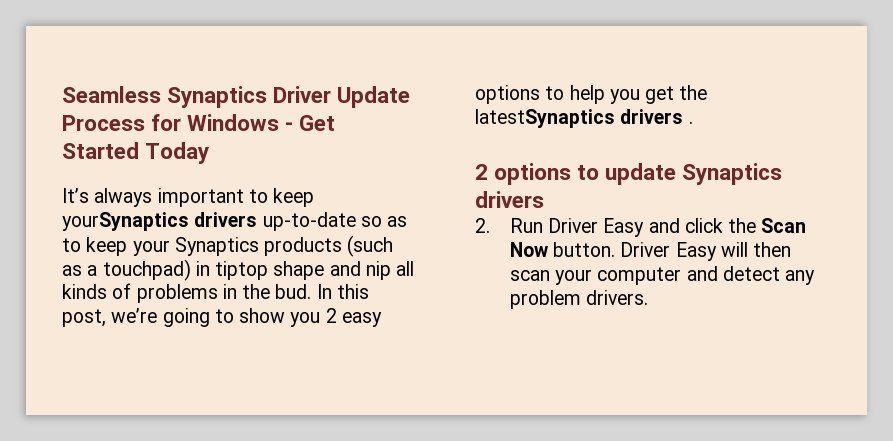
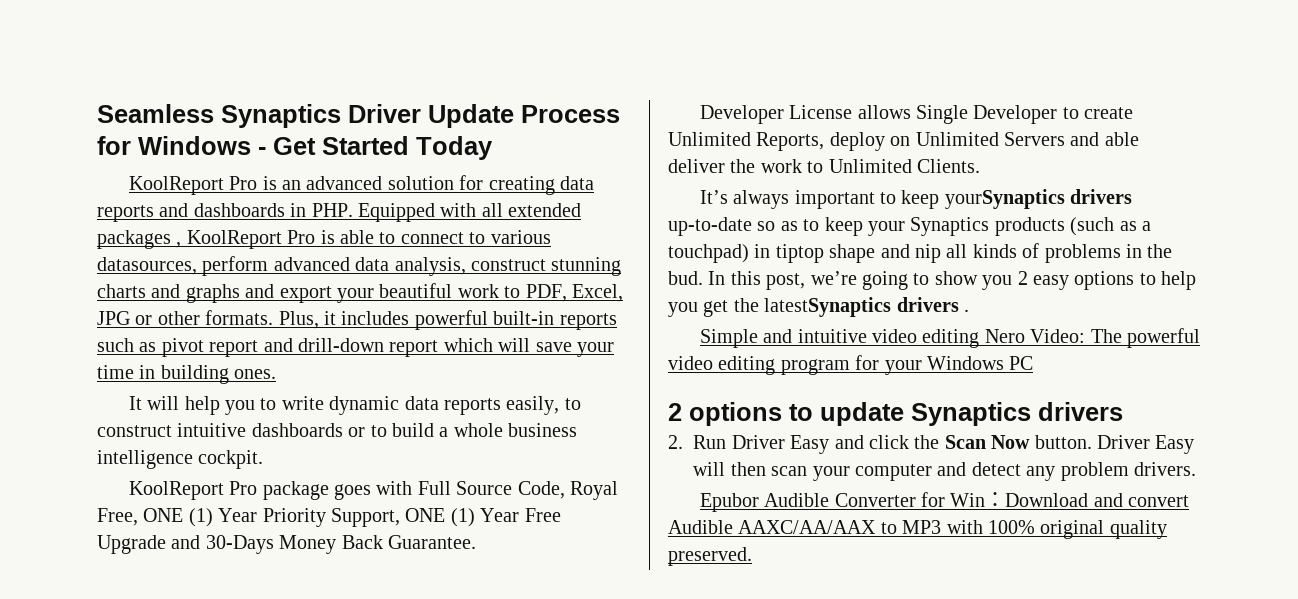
+ KoolReport Pro is an advanced solution for creating data reports and dashboards in PHP. Equipped with all extended packages , KoolReport Pro is able to connect to various datasources, perform advanced data analysis, construct stunning charts and graphs and export your beautiful work to PDF, Excel, JPG or other formats. Plus, it includes powerful built-in reports such as pivot report and drill-down report which will save your time in building ones.
+ It will help you to write dynamic data reports easily, to construct intuitive dashboards or to build a whole business intelligence cockpit.
+ KoolReport Pro package goes with Full Source Code, Royal Free, ONE (1) Year Priority Support, ONE (1) Year Free Upgrade and 30-Days Money Back Guarantee.
+ Developer License allows Single Developer to create Unlimited Reports, deploy on Unlimited Servers and able deliver the work to Unlimited Clients.
+ Simple and intuitive video editing Nero Video: The powerful video editing program for your Windows PC
+ Epubor Audible Converter for Win：Download and convert Audible AAXC/AA/AAX to MP3 with 100% original quality preserved.

